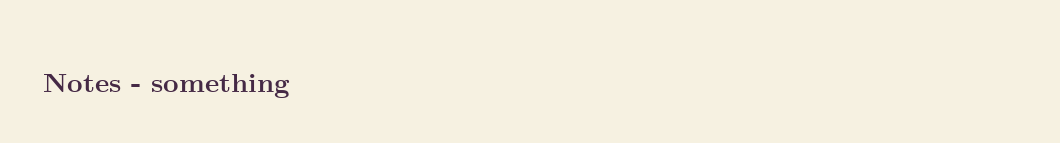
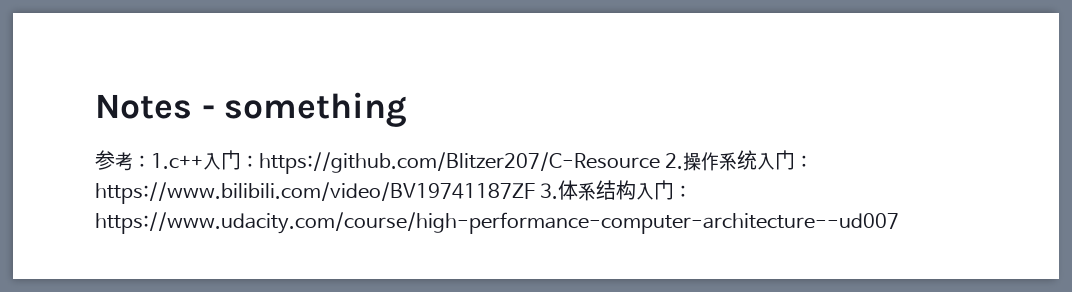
+ 参考：1.c++入门：https://github.com/Blitzer207/C-Resource 2.操作系统入门：https://www.bilibili.com/video/BV19741187ZF 3.体系结构入门：https://www.udacity.com/course/high-performance-computer-architecture--ud007

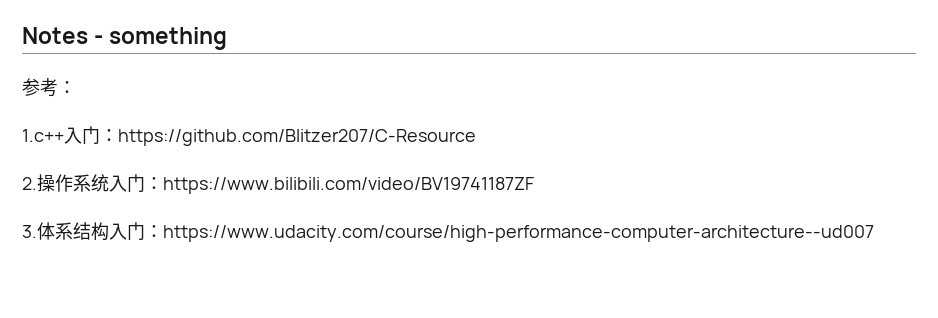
- 参考：1.c++入门：https://github.com/Blitzer207/C-Resource 2.操作系统入门：https://www.bilibili.com/video/BV19741187ZF 3.体系结构入门：https://www.udacity.com/course/high-performance-computer-architecture--ud007
+ 参考：
+ 1.c++入门：https://github.com/Blitzer207/C-Resource
+ 2.操作系统入门：https://www.bilibili.com/video/BV19741187ZF
+ 3.体系结构入门：https://www.udacity.com/course/high-performance-computer-architecture--ud007

